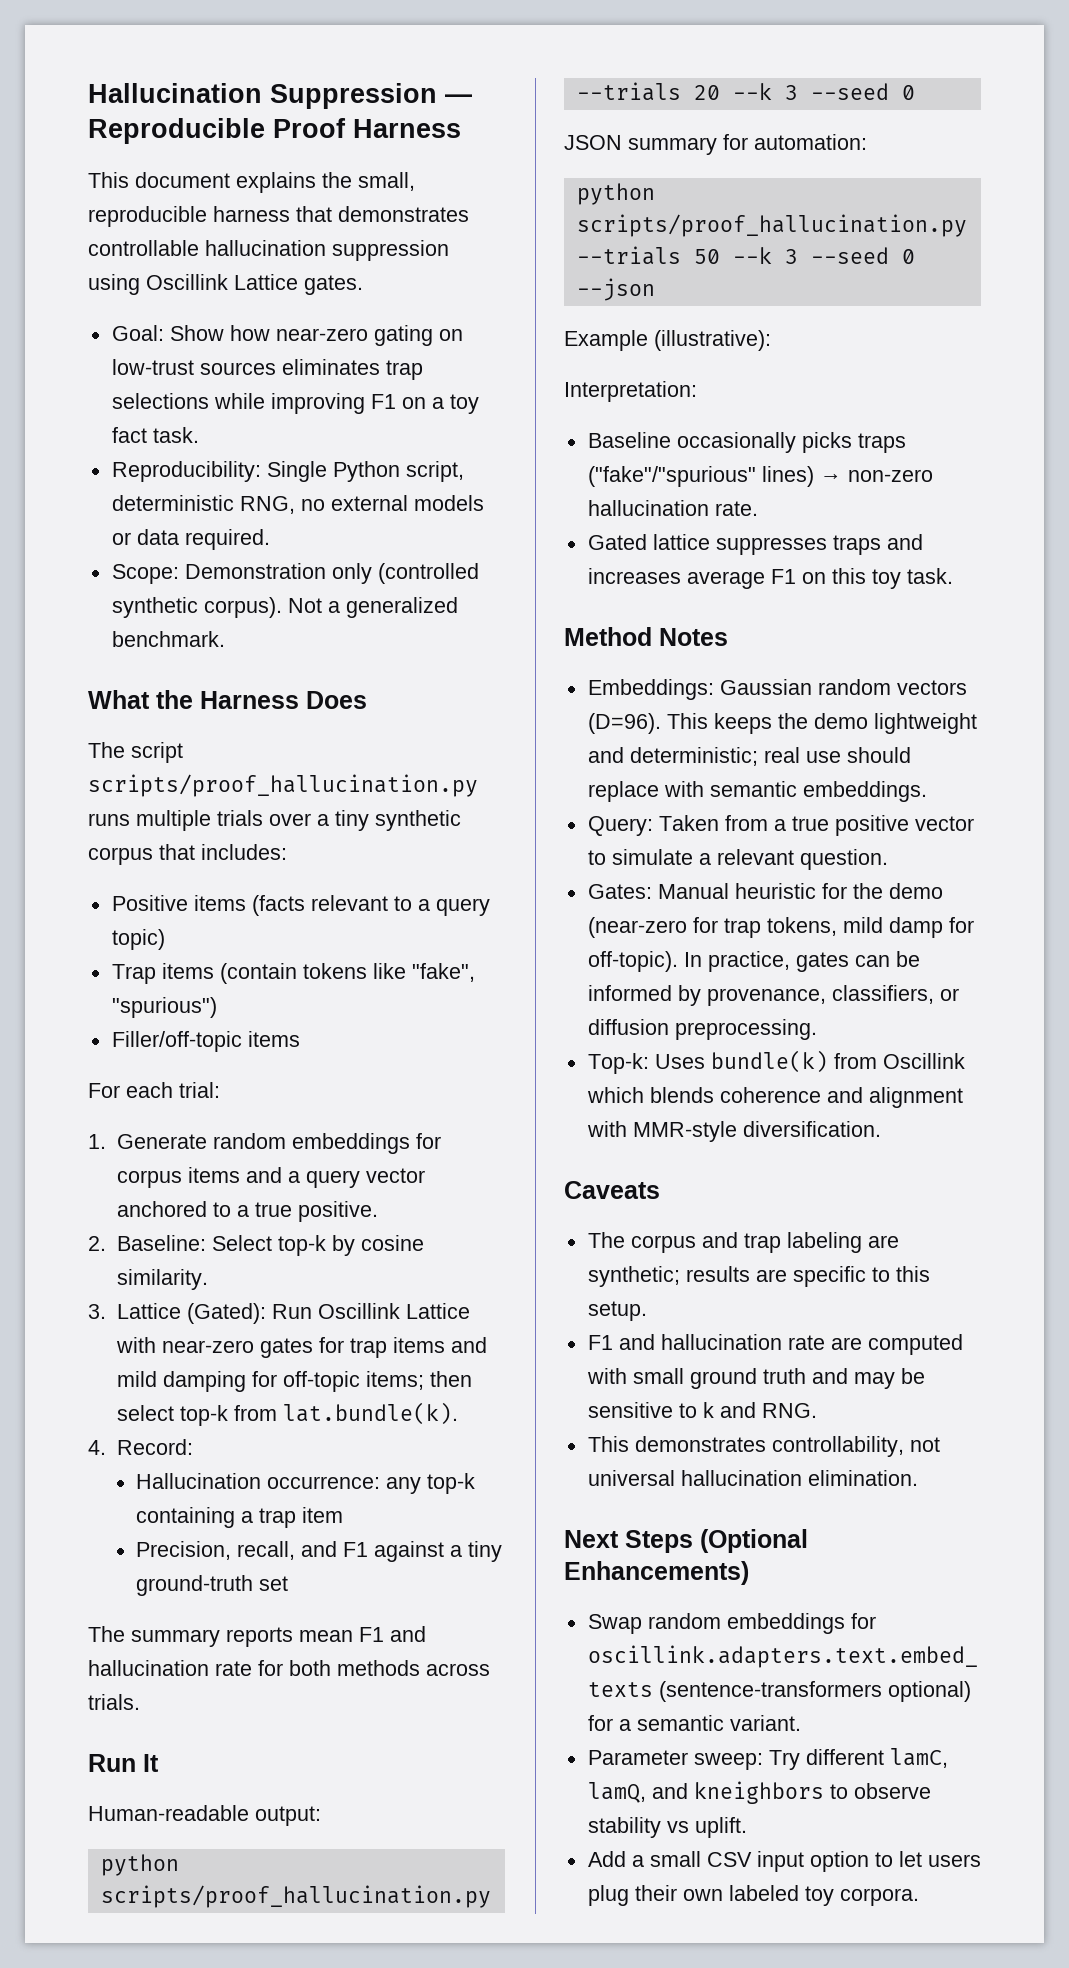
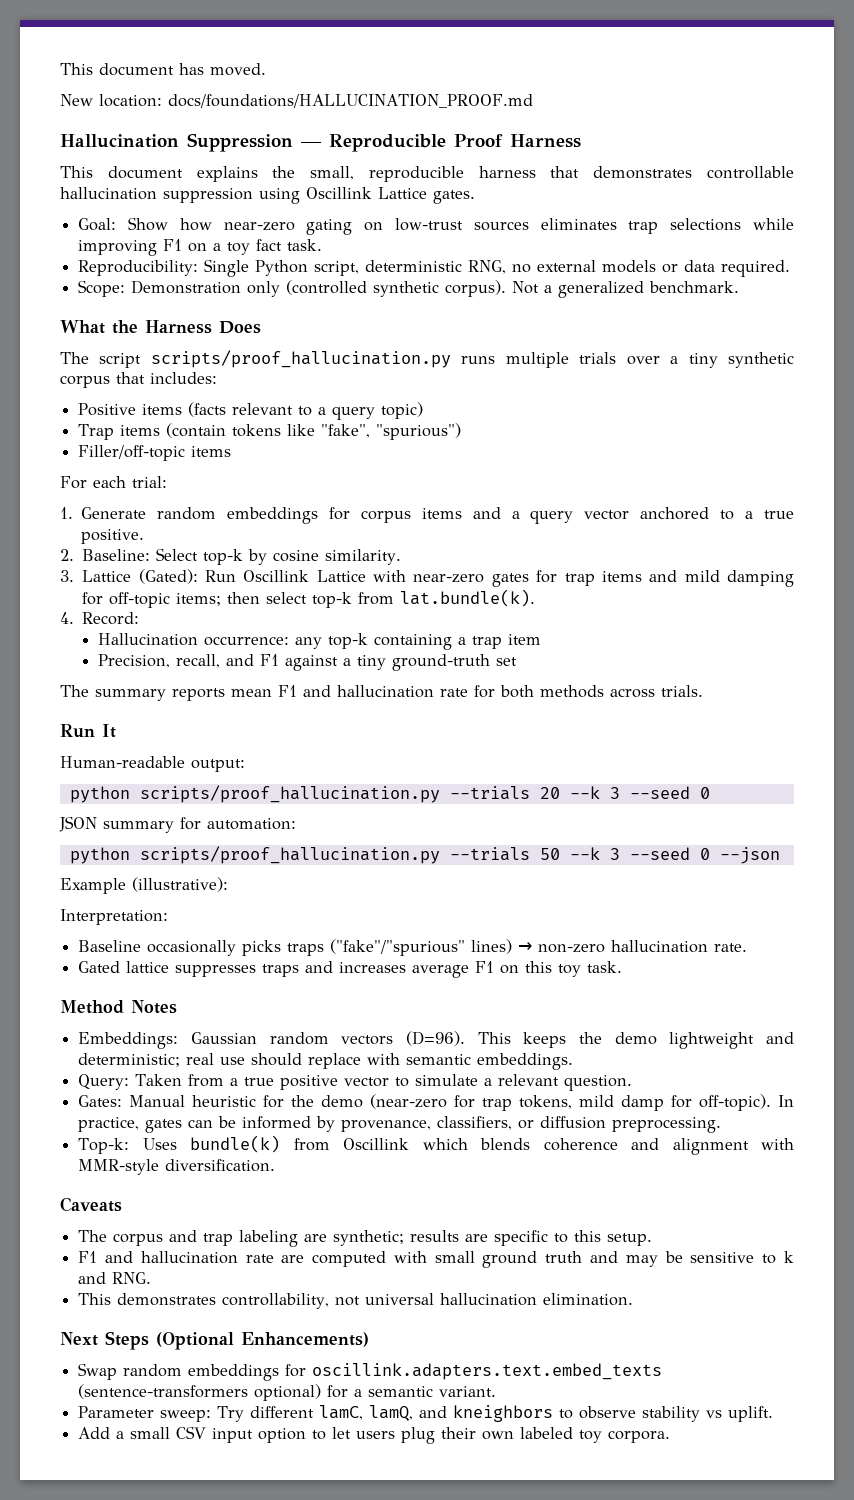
+ This document has moved.
+ New location: docs/foundations/HALLUCINATION_PROOF.md

